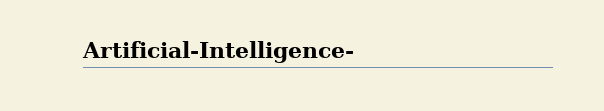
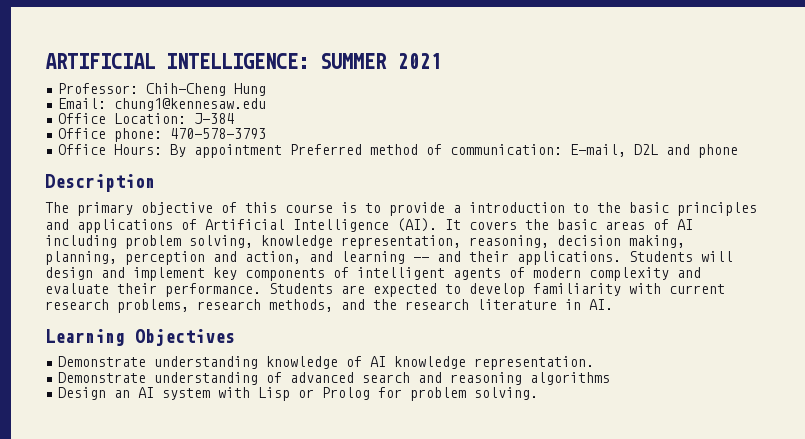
- Artificial-Intelligence-
+ ARTIFICIAL INTELLIGENCE: SUMMER 2021
+ Professor: Chih-Cheng Hung
+ Email: chung1@kennesaw.edu
+ Office Location: J-384
+ Office phone: 470-578-3793
+ Office Hours: By appointment Preferred method of communication: E-mail, D2L and phone
+ Description
+ The primary objective of this course is to provide a introduction to the basic principles and applications of Artificial Intelligence (AI). It covers the basic areas of AI including problem solving, knowledge representation, reasoning, decision making, planning, perception and action, and learning -- and their applications. Students will design and implement key components of intelligent agents of modern complexity and evaluate their performance. Students are expected to develop familiarity with current research problems, research methods, and the research literature in AI.
+ Learning Objectives
+ Demonstrate understanding knowledge of AI knowledge representation.
+ Demonstrate understanding of advanced search and reasoning algorithms
+ Design an AI system with Lisp or Prolog for problem solving.

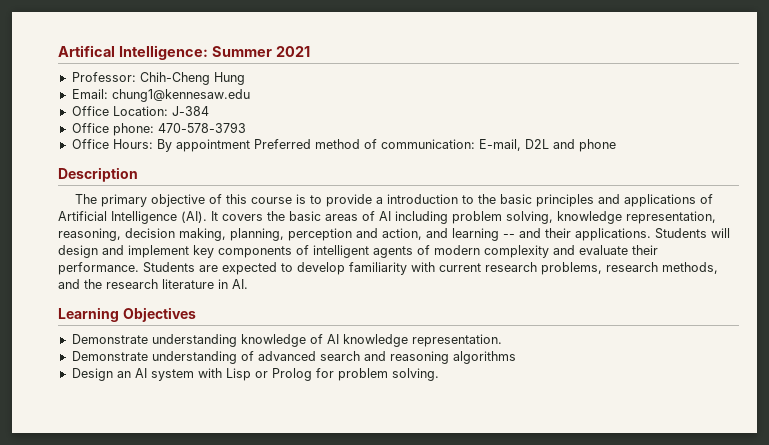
- ARTIFICIAL INTELLIGENCE: SUMMER 2021
+ Artifical Intelligence: Summer 2021

